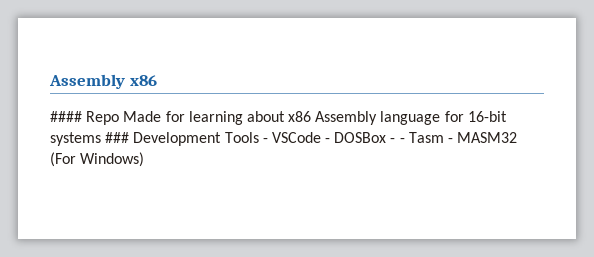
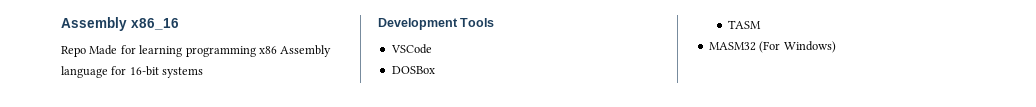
- Assembly x86
- #### Repo Made for learning about x86 Assembly language for 16-bit systems ### Development Tools - VSCode - DOSBox - - Tasm - MASM32 (For Windows)
+ Assembly x86_16
+ Repo Made for learning programming x86 Assembly language for 16-bit systems
+ Development Tools
+ VSCode
+ DOSBox
+ TASM
+ MASM32 (For Windows)

